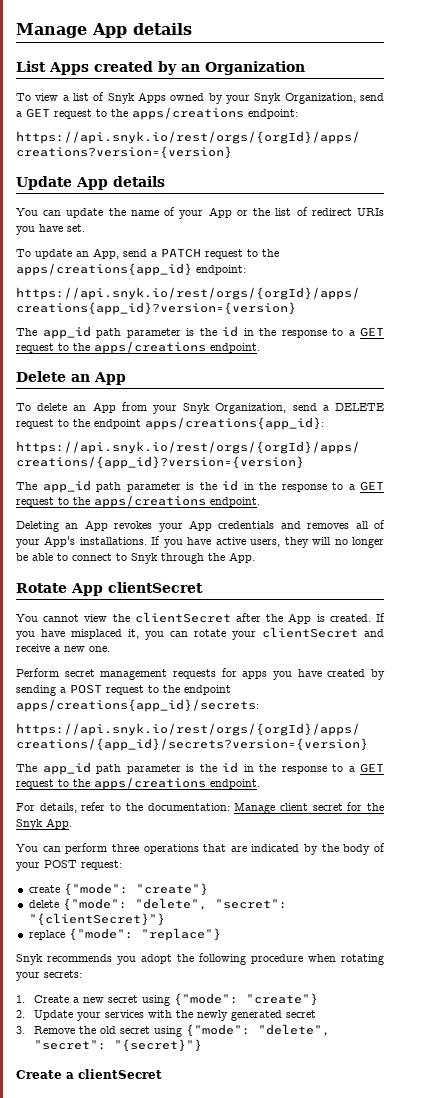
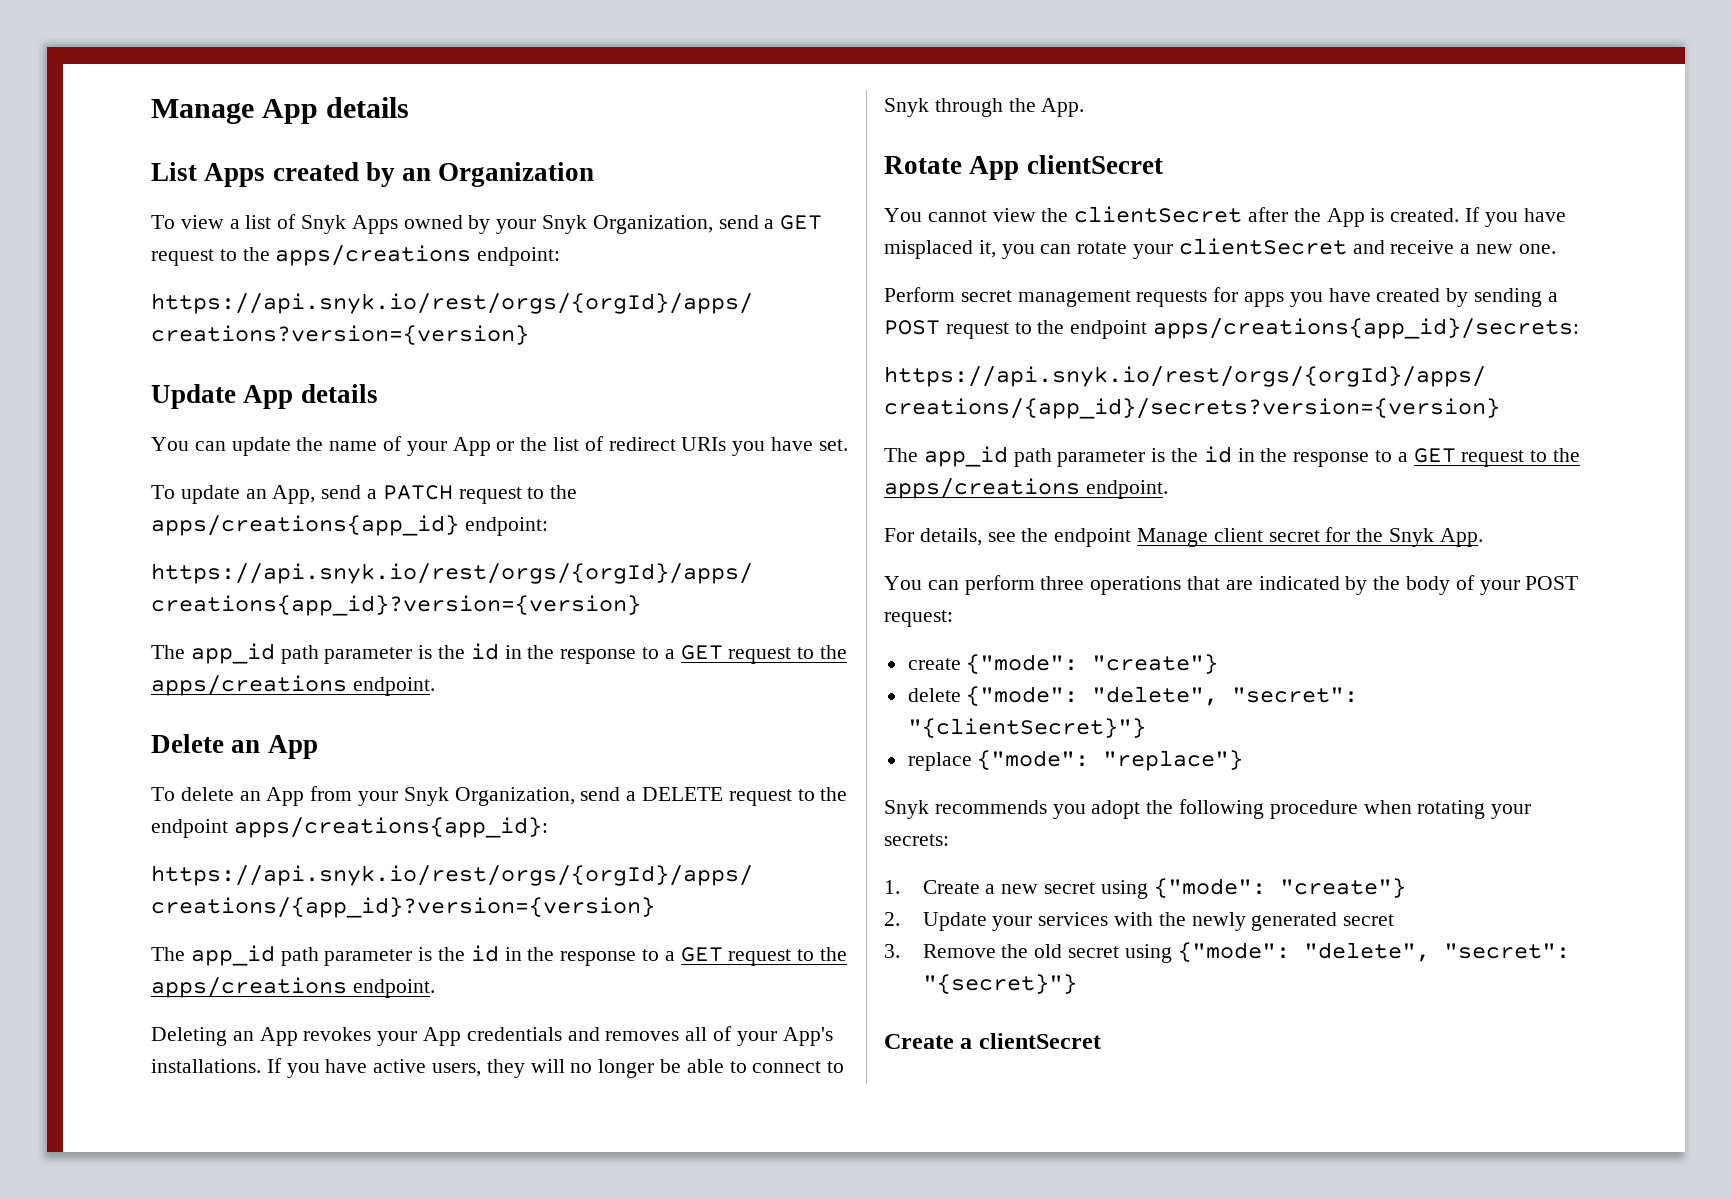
- For details, refer to the documentation: Manage client secret for the Snyk App.
+ For details, see the endpoint Manage client secret for the Snyk App.

